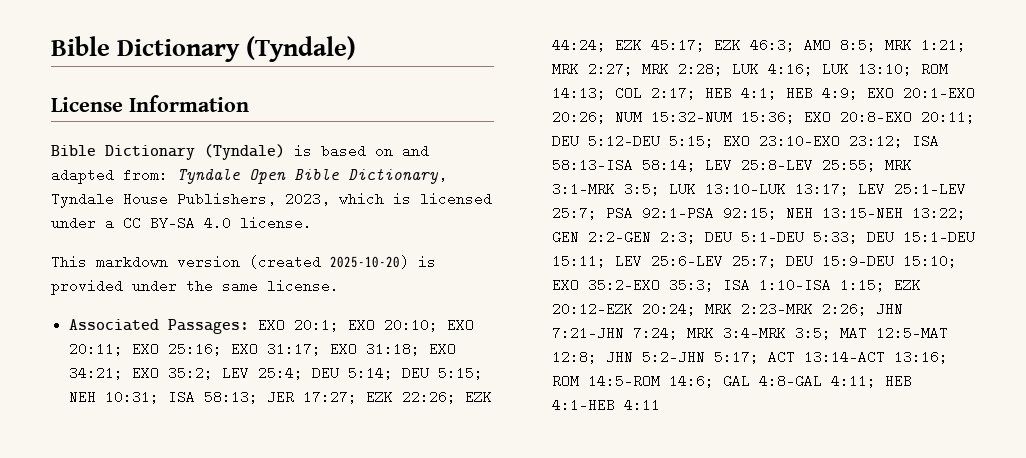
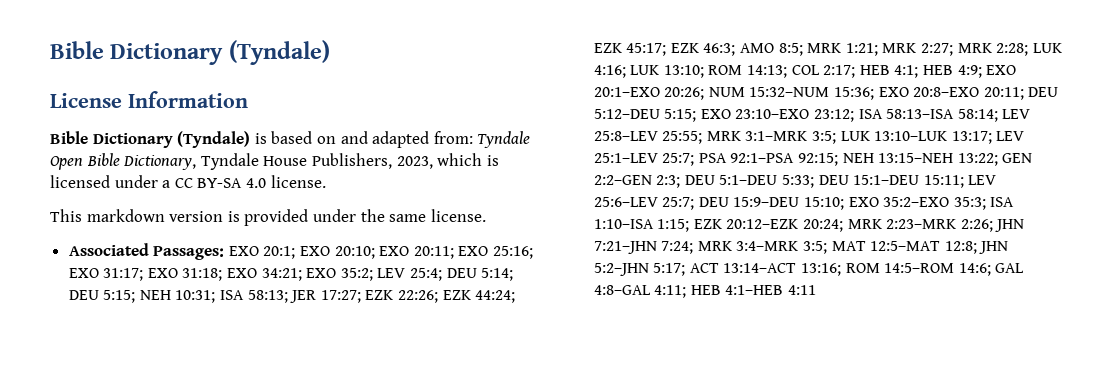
- This markdown version (created 2025-10-20) is provided under the same license.
+ This markdown version is provided under the same license.

